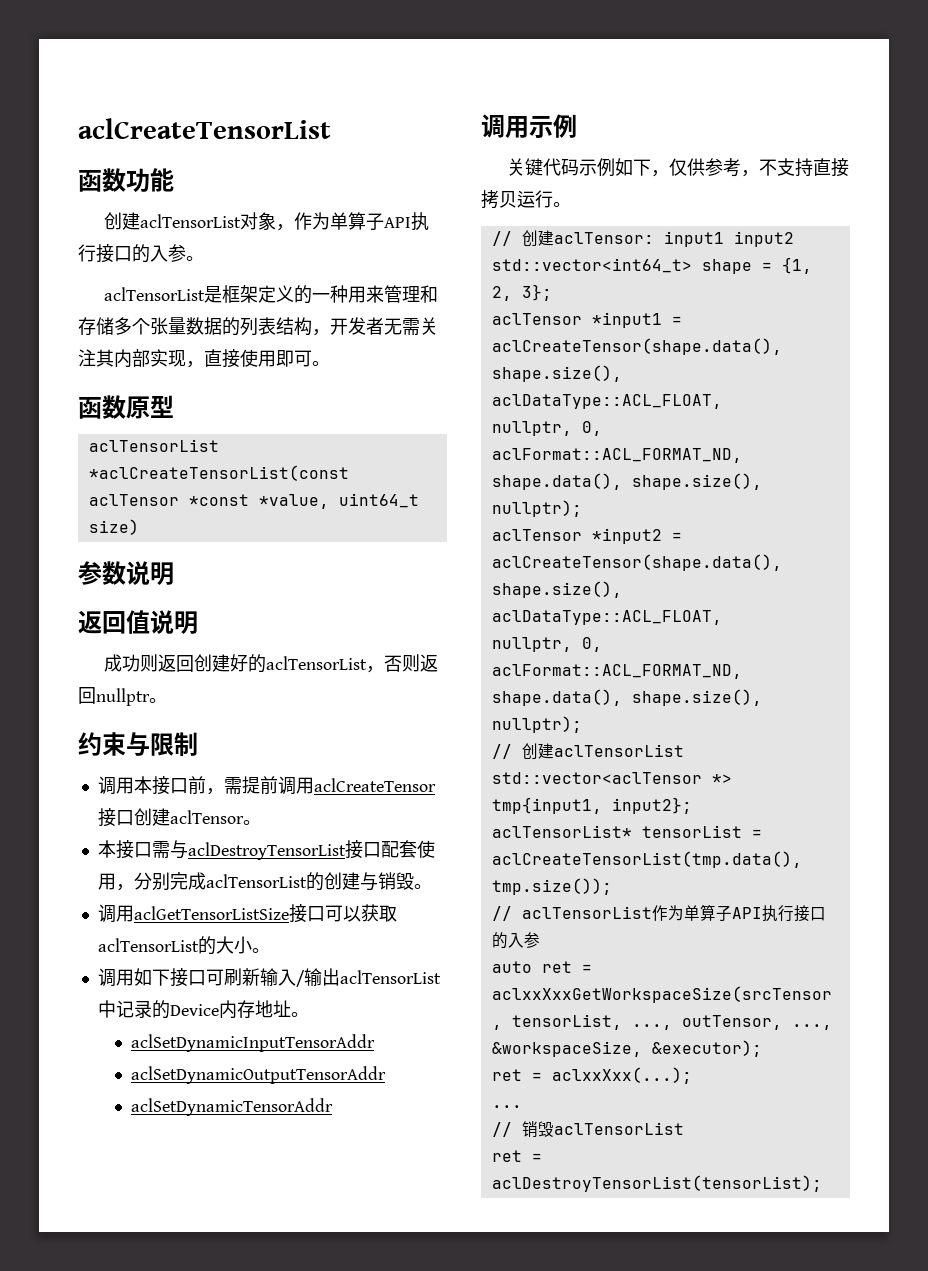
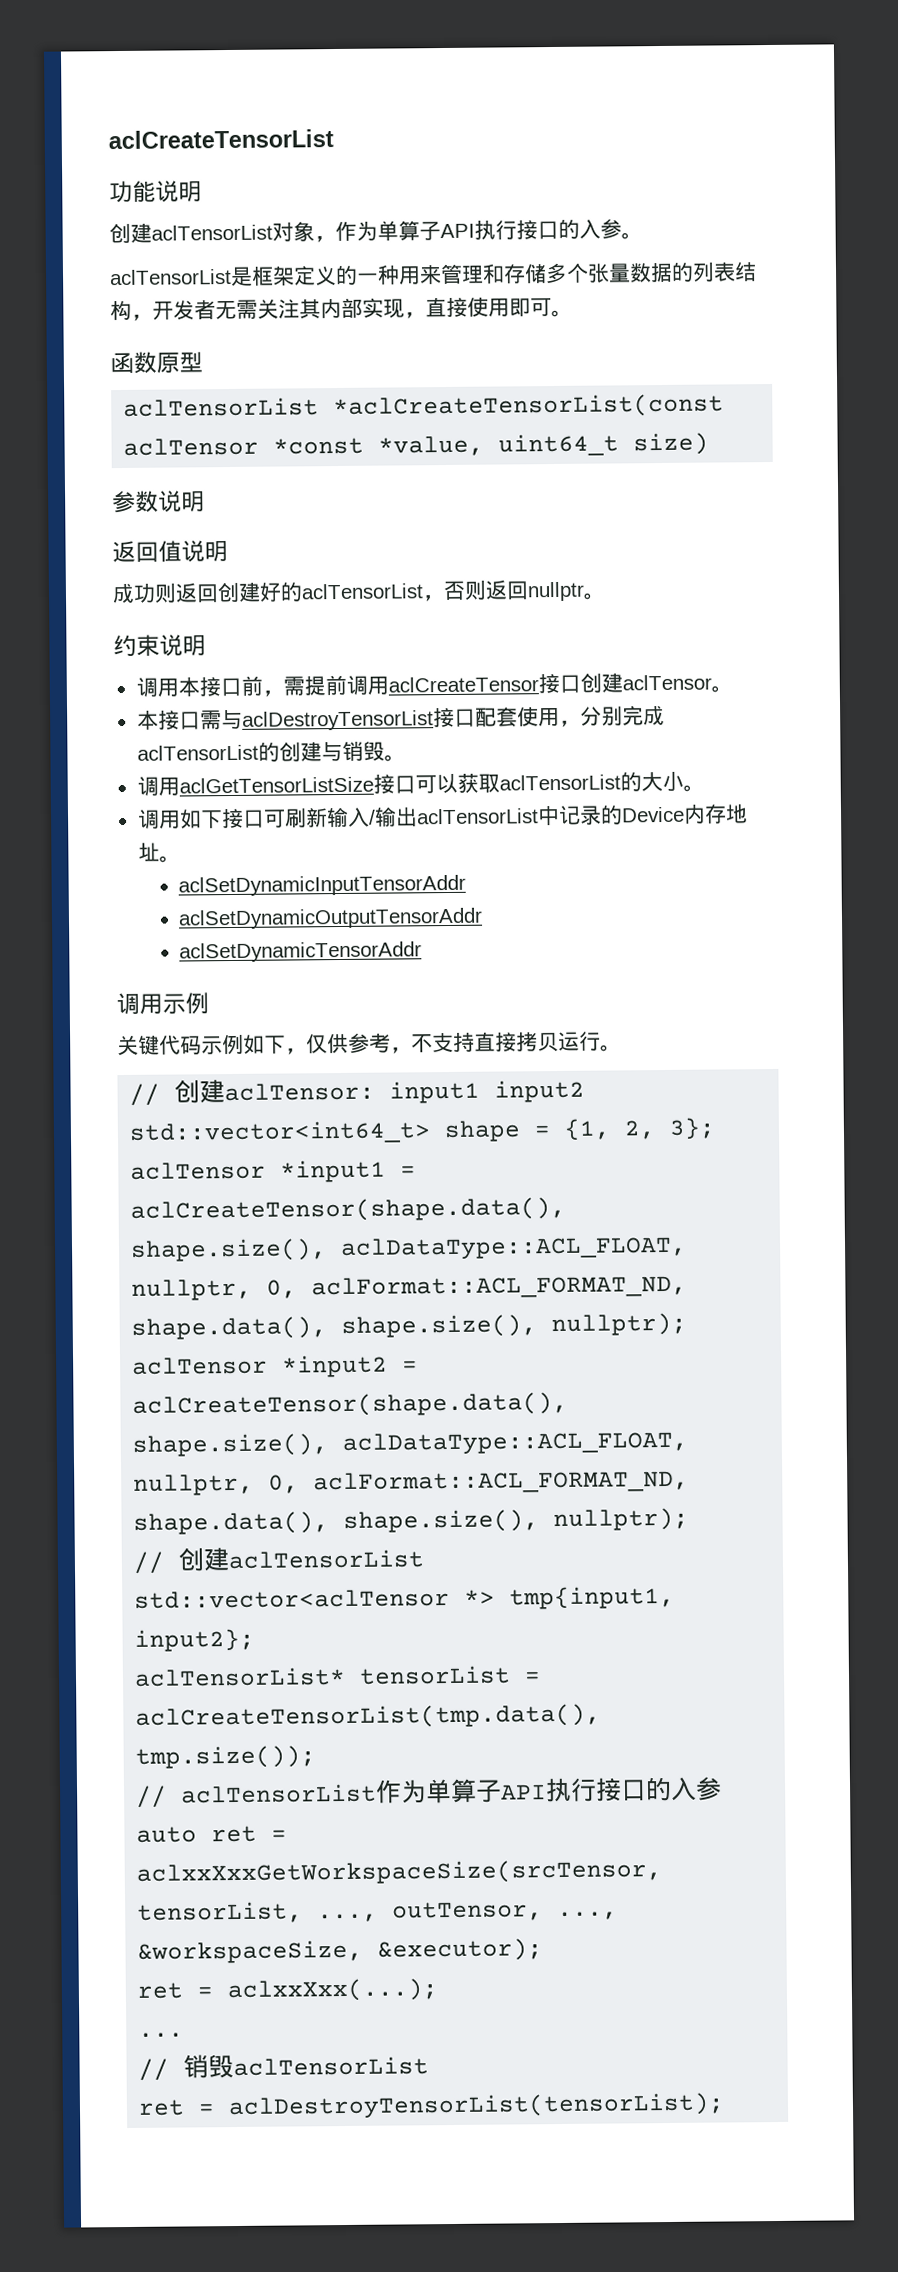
- 函数功能
+ 功能说明
- 约束与限制
+ 约束说明

